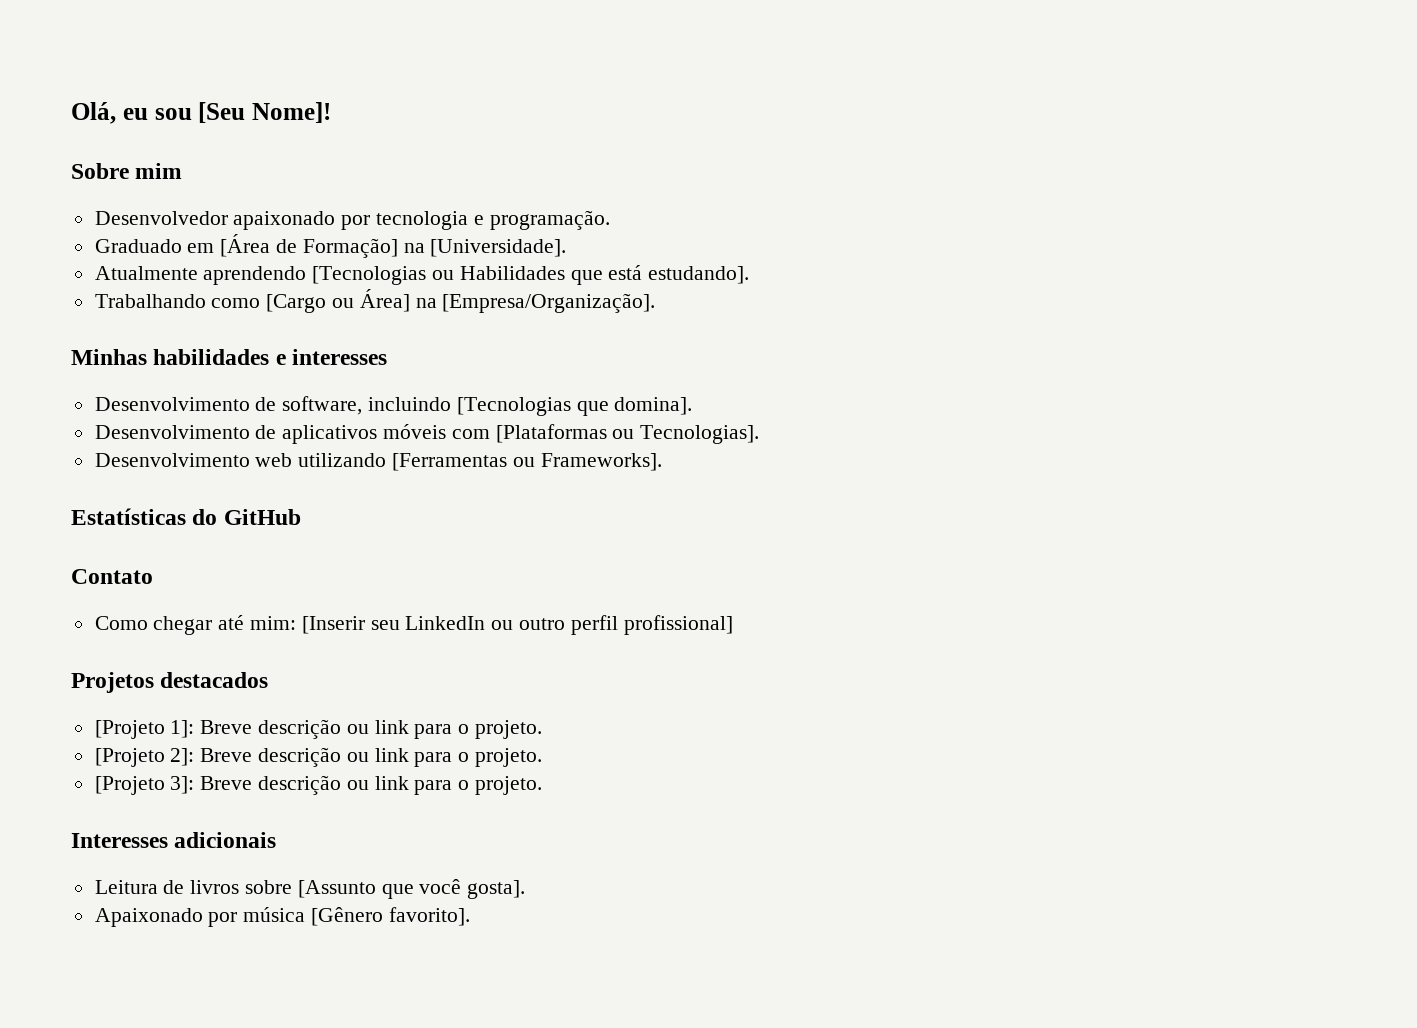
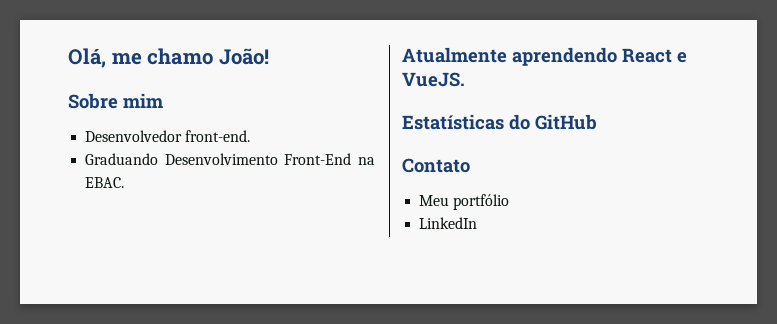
- Olá, eu sou [Seu Nome]!
+ Olá, me chamo João!
- Desenvolvedor apaixonado por tecnologia e programação.
- Graduado em [Área de Formação] na [Universidade].
- Atualmente aprendendo [Tecnologias ou Habilidades que está estudando].
- Trabalhando como [Cargo ou Área] na [Empresa/Organização].
- Minhas habilidades e interesses
- Desenvolvimento de software, incluindo [Tecnologias que domina].
- Desenvolvimento de aplicativos móveis com [Plataformas ou Tecnologias].
- Desenvolvimento web utilizando [Ferramentas ou Frameworks].
+ Desenvolvedor front-end.
+ Graduando Desenvolvimento Front-End na EBAC.
+ Atualmente aprendendo React e VueJS.
  Estatísticas do GitHub
  Contato
- Como chegar até mim: [Inserir seu LinkedIn ou outro perfil profissional]
- Projetos destacados
- [Projeto 1]: Breve descrição ou link para o projeto.
- [Projeto 2]: Breve descrição ou link para o projeto.
- [Projeto 3]: Breve descrição ou link para o projeto.
- Interesses adicionais
- Leitura de livros sobre [Assunto que você gosta].
- Apaixonado por música [Gênero favorito].
+ Meu portfólio
+ LinkedIn

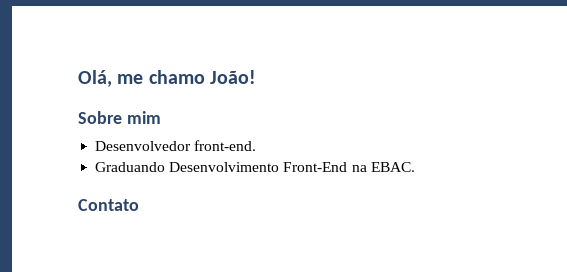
- Atualmente aprendendo React e VueJS.
- Estatísticas do GitHub
  Contato
- Meu portfólio
- LinkedIn

